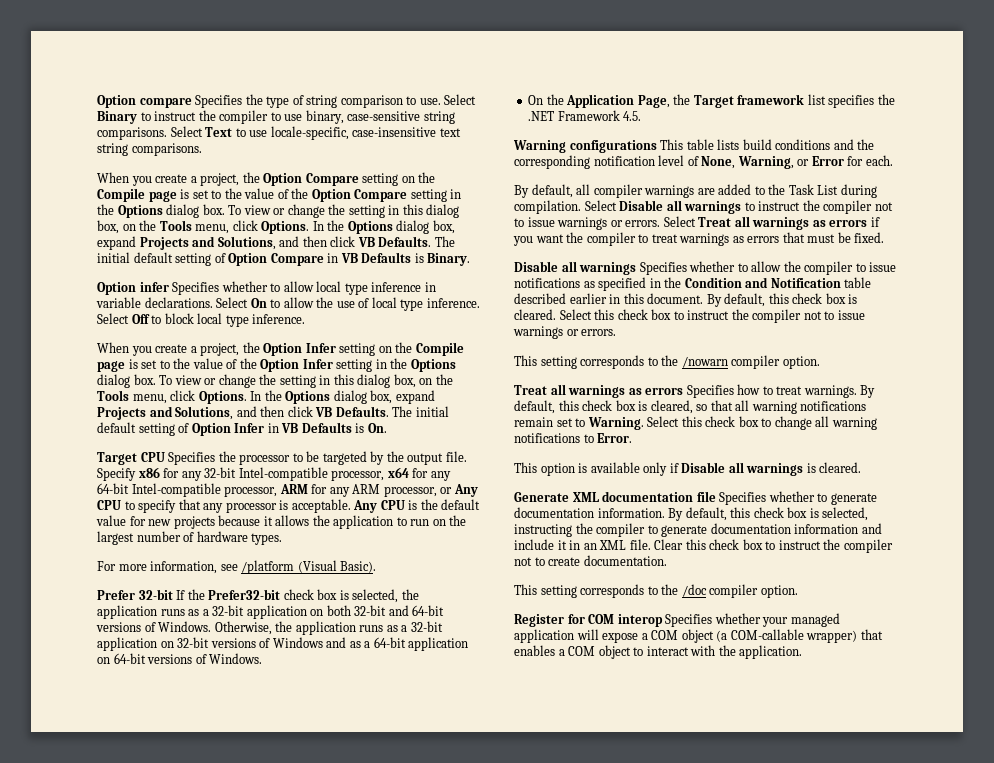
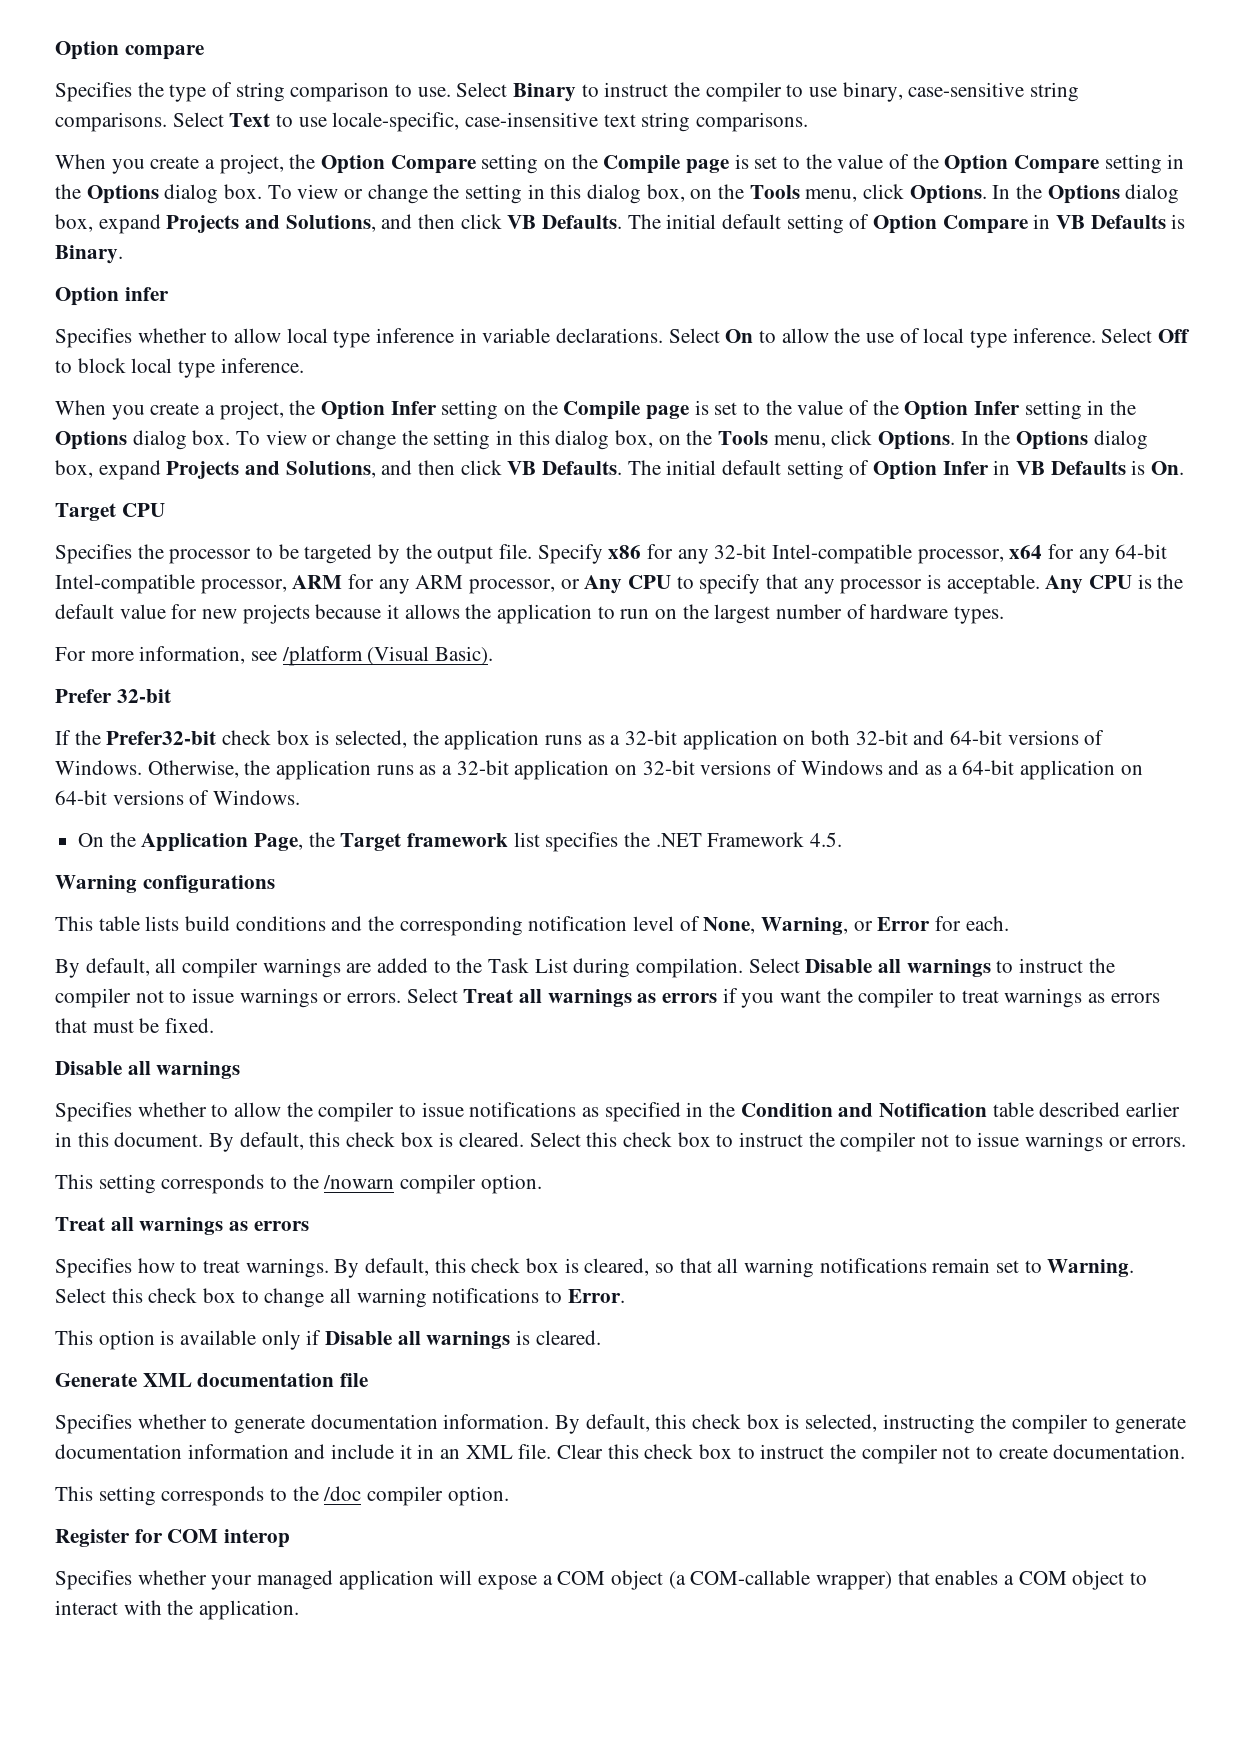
- Option compare Specifies the type of string comparison to use.
+ Option compare
+ Specifies the type of string comparison to use.
- Option infer Specifies whether to allow local type inference in variable declarations.
+ Option infer
+ Specifies whether to allow local type inference in variable declarations.
- Target CPU Specifies the processor to be targeted by the output file.
+ Target CPU
+ Specifies the processor to be targeted by the output file.
- Prefer 32-bit If the Prefer32-bit check box is selected, the application runs as a 32-bit application on both 32-bit and 64-bit versions of Windows.
+ Prefer 32-bit
+ If the Prefer32-bit check box is selected, the application runs as a 32-bit application on both 32-bit and 64-bit versions of Windows.
- Warning configurations This table lists build conditions and the corresponding notification level of None, Warning, or Error for each.
+ Warning configurations
+ This table lists build conditions and the corresponding notification level of None, Warning, or Error for each.
  Select Treat all warnings as errors if you want the compiler to treat warnings as errors that must be fixed.
- Disable all warnings Specifies whether to allow the compiler to issue notifications as specified in the Condition and Notification table described earlier in this document.
+ Disable all warnings
+ Specifies whether to allow the compiler to issue notifications as specified in the Condition and Notification table described earlier in this document.
  This setting corresponds to the /nowarn compiler option.
- Treat all warnings as errors Specifies how to treat warnings.
+ Treat all warnings as errors
+ Specifies how to treat warnings.
- Generate XML documentation file Specifies whether to generate documentation information.
+ Generate XML documentation file
+ Specifies whether to generate documentation information.
- Register for COM interop Specifies whether your managed application will expose a COM object (a COM-callable wrapper) that enables a COM object to interact with the application.
+ Register for COM interop
+ Specifies whether your managed application will expose a COM object (a COM-callable wrapper) that enables a COM object to interact with the application.

